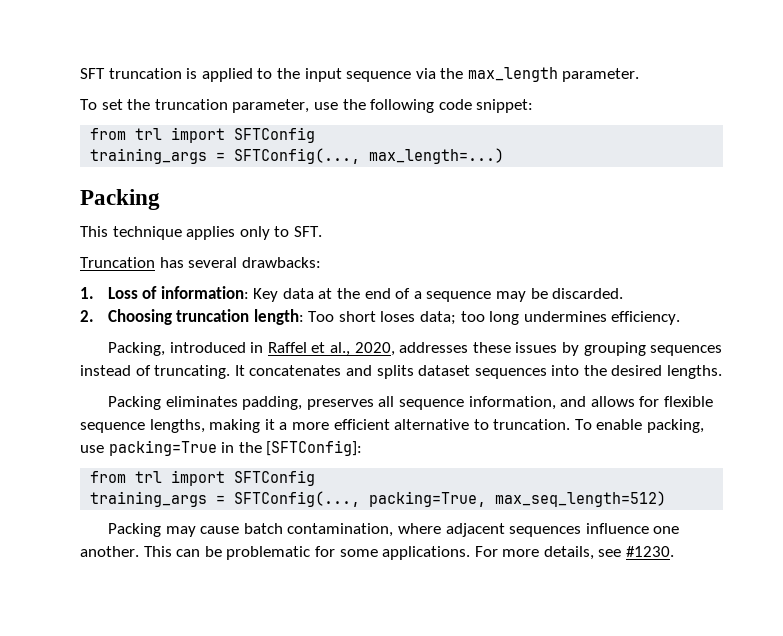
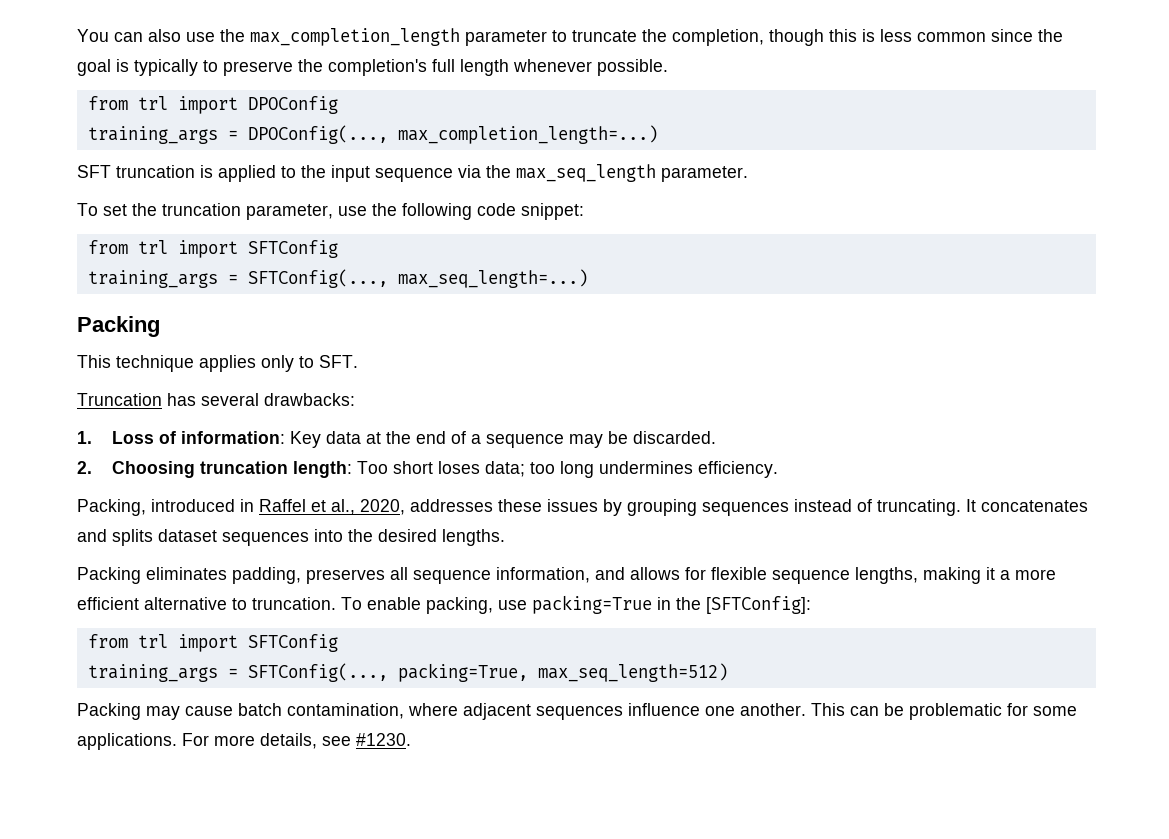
+ You can also use the max_completion_length parameter to truncate the completion, though this is less common since the goal is typically to preserve the completion's full length whenever possible.
+ from trl import DPOConfig
+ training_args = DPOConfig(..., max_completion_length=...)
- SFT truncation is applied to the input sequence via the max_length parameter.
+ SFT truncation is applied to the input sequence via the max_seq_length parameter.
- training_args = SFTConfig(..., max_length=...)
+ training_args = SFTConfig(..., max_seq_length=...)

